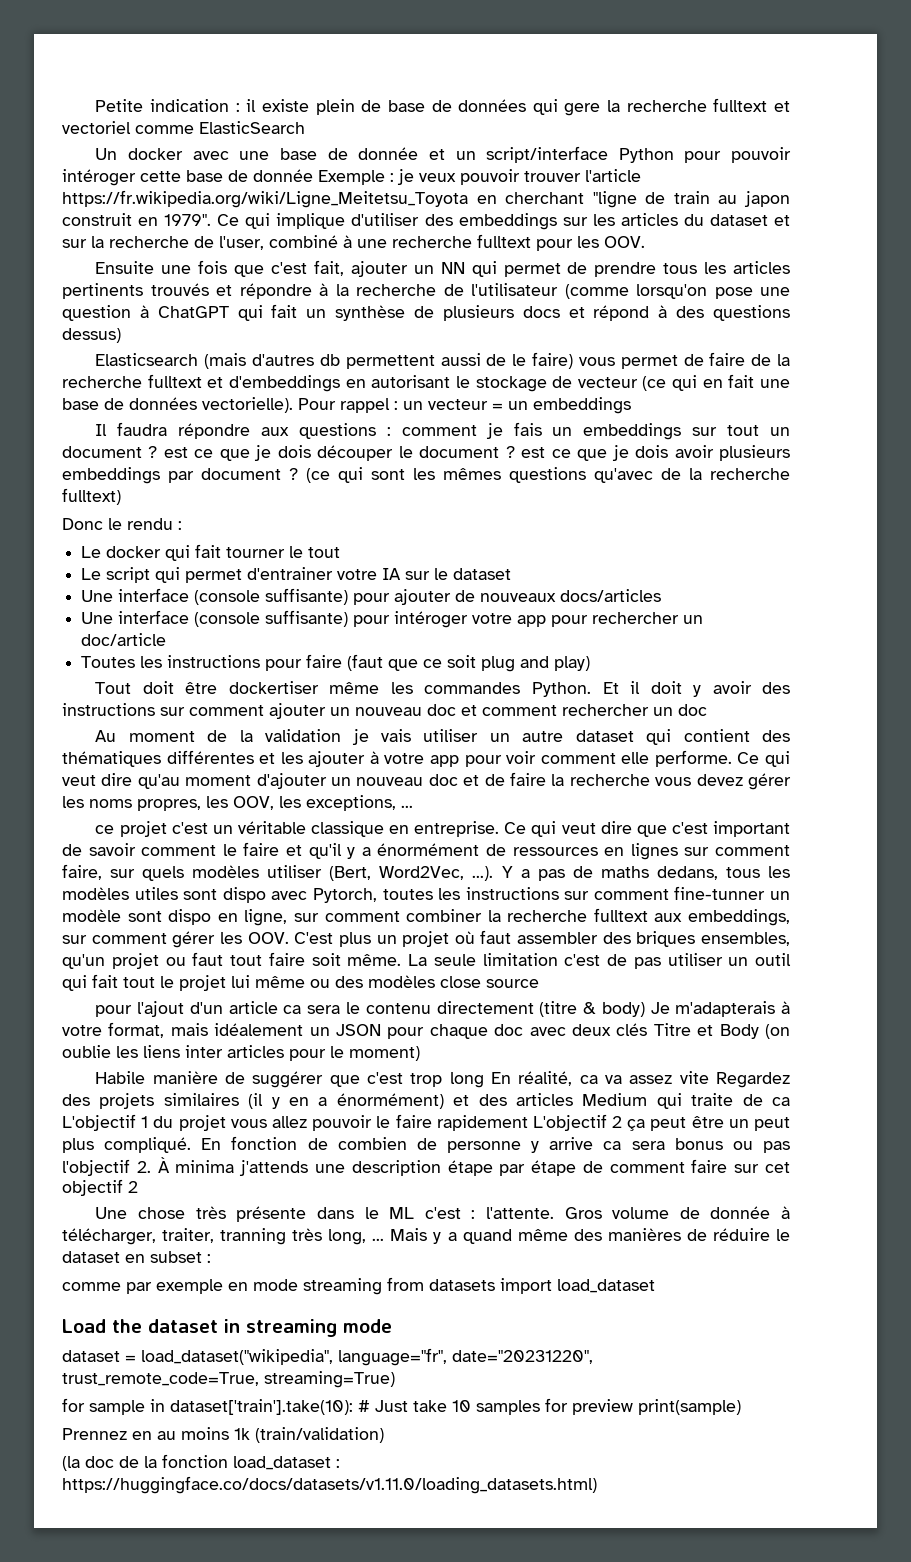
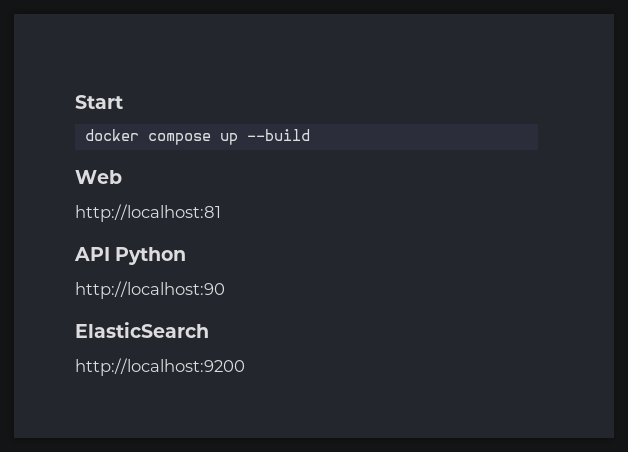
- Petite indication : il existe plein de base de données qui gere la recherche fulltext et vectoriel comme ElasticSearch
- Un docker avec une base de donnée et un script/interface Python pour pouvoir intéroger cette base de donnée Exemple : je veux pouvoir trouver l'article https://fr.wikipedia.org/wiki/Ligne_Meitetsu_Toyota en cherchant "ligne de train au japon construit en 1979". Ce qui implique d'utiliser des embeddings sur les articles du dataset et sur la recherche de l'user, combiné à une recherche fulltext pour les OOV.
- Ensuite une fois que c'est fait, ajouter un NN qui permet de prendre tous les articles pertinents trouvés et répondre à la recherche de l'utilisateur (comme lorsqu'on pose une question à ChatGPT qui fait un synthèse de plusieurs docs et répond à des questions dessus)
- Elasticsearch (mais d'autres db permettent aussi de le faire) vous permet de faire de la recherche fulltext et d'embeddings en autorisant le stockage de vecteur (ce qui en fait une base de données vectorielle). Pour rappel : un vecteur = un embeddings
- Il faudra répondre aux questions : comment je fais un embeddings sur tout un document ? est ce que je dois découper le document ? est ce que je dois avoir plusieurs embeddings par document ? (ce qui sont les mêmes questions qu'avec de la recherche fulltext)
- Donc le rendu :
- Le docker qui fait tourner le tout
- Le script qui permet d'entrainer votre IA sur le dataset
- Une interface (console suffisante) pour ajouter de nouveaux docs/articles
- Une interface (console suffisante) pour intéroger votre app pour rechercher un doc/article
- Toutes les instructions pour faire (faut que ce soit plug and play)
- Tout doit être dockertiser même les commandes Python. Et il doit y avoir des instructions sur comment ajouter un nouveau doc et comment rechercher un doc
- Au moment de la validation je vais utiliser un autre dataset qui contient des thématiques différentes et les ajouter à votre app pour voir comment elle performe. Ce qui veut dire qu'au moment d'ajouter un nouveau doc et de faire la recherche vous devez gérer les noms propres, les OOV, les exceptions, ...
- ce projet c'est un véritable classique en entreprise. Ce qui veut dire que c'est important de savoir comment le faire et qu'il y a énormément de ressources en lignes sur comment faire, sur quels modèles utiliser (Bert, Word2Vec, ...). Y a pas de maths dedans, tous les modèles utiles sont dispo avec Pytorch, toutes les instructions sur comment fine-tunner un modèle sont dispo en ligne, sur comment combiner la recherche fulltext aux embeddings, sur comment gérer les OOV. C'est plus un projet où faut assembler des briques ensembles, qu'un projet ou faut tout faire soit même. La seule limitation c'est de pas utiliser un outil qui fait tout le projet lui même ou des modèles close source
- pour l'ajout d'un article ca sera le contenu directement (titre & body) Je m'adapterais à votre format, mais idéalement un JSON pour chaque doc avec deux clés Titre et Body (on oublie les liens inter articles pour le moment)
- Habile manière de suggérer que c'est trop long En réalité, ca va assez vite Regardez des projets similaires (il y en a énormément) et des articles Medium qui traite de ca L'objectif 1 du projet vous allez pouvoir le faire rapidement L'objectif 2 ça peut être un peut plus compliqué. En fonction de combien de personne y arrive ca sera bonus ou pas l'objectif 2. À minima j'attends une description étape par étape de comment faire sur cet objectif 2
- Une chose très présente dans le ML c'est : l'attente. Gros volume de donnée à télécharger, traiter, tranning très long, ... Mais y a quand même des manières de réduire le dataset en subset :
- comme par exemple en mode streaming from datasets import load_dataset
- Load the dataset in streaming mode
- dataset = load_dataset("wikipedia", language="fr", date="20231220", trust_remote_code=True, streaming=True)
- for sample in dataset['train'].take(10): # Just take 10 samples for preview print(sample)
- Prennez en au moins 1k (train/validation)
- (la doc de la fonction load_dataset : https://huggingface.co/docs/datasets/v1.11.0/loading_datasets.html)
+ Start
+ docker compose up --build
+ Web
+ http://localhost:81
+ API Python
+ http://localhost:90
+ ElasticSearch
+ http://localhost:9200

